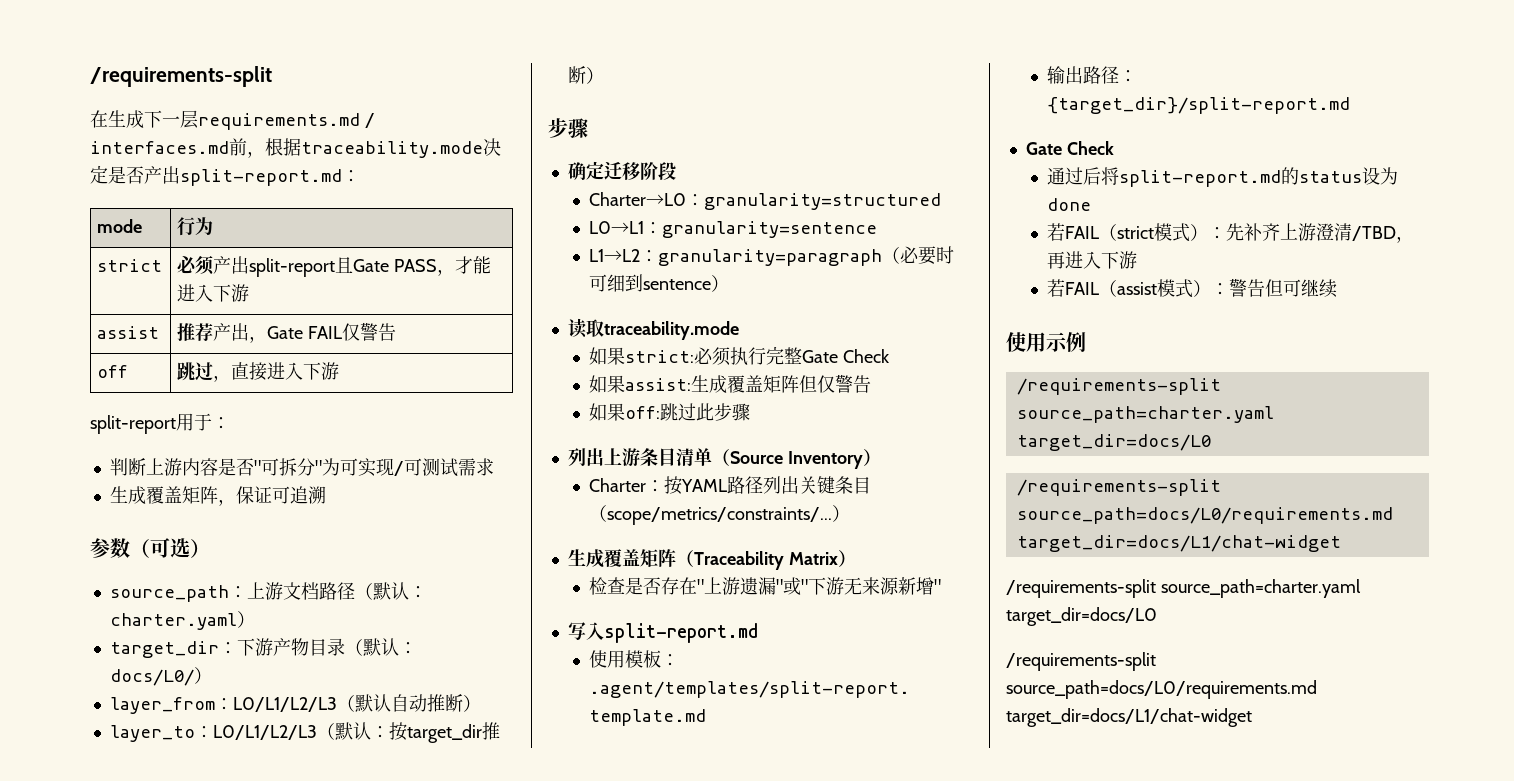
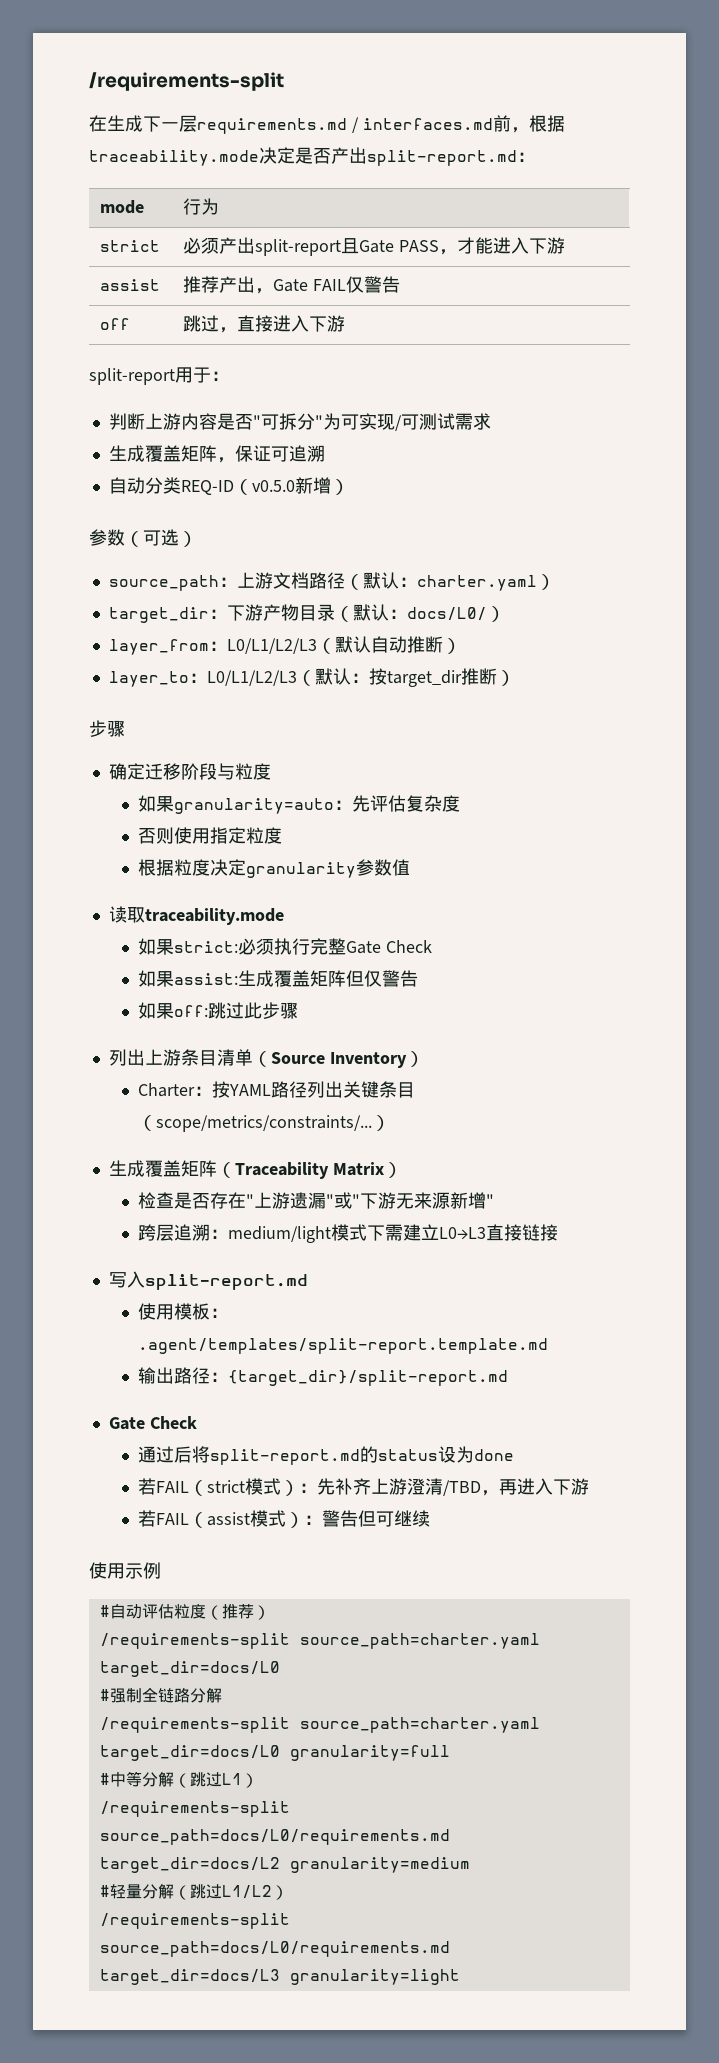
+ 自动分类REQ-ID（v0.5.0新增）
- 确定迁移阶段
- Charter→L0：granularity=structured
- L0→L1：granularity=sentence
- L1→L2：granularity=paragraph（必要时可细到sentence）
+ 确定迁移阶段与粒度
+ 如果granularity=auto：先评估复杂度
+ 否则使用指定粒度
+ 根据粒度决定granularity参数值
+ 跨层追溯：medium/light模式下需建立L0→L3直接链接
  使用示例
+ #自动评估粒度（推荐）
  /requirements-split source_path=charter.yaml target_dir=docs/L0
- /requirements-split source_path=docs/L0/requirements.md target_dir=docs/L1/chat-widget
- /requirements-split source_path=charter.yaml target_dir=docs/L0
- /requirements-split source_path=docs/L0/requirements.md target_dir=docs/L1/chat-widget
+ #强制全链路分解
+ /requirements-split source_path=charter.yaml target_dir=docs/L0 granularity=full
+ #中等分解（跳过L1）
+ /requirements-split source_path=docs/L0/requirements.md target_dir=docs/L2 granularity=medium
+ #轻量分解（跳过L1/L2）
+ /requirements-split source_path=docs/L0/requirements.md target_dir=docs/L3 granularity=light

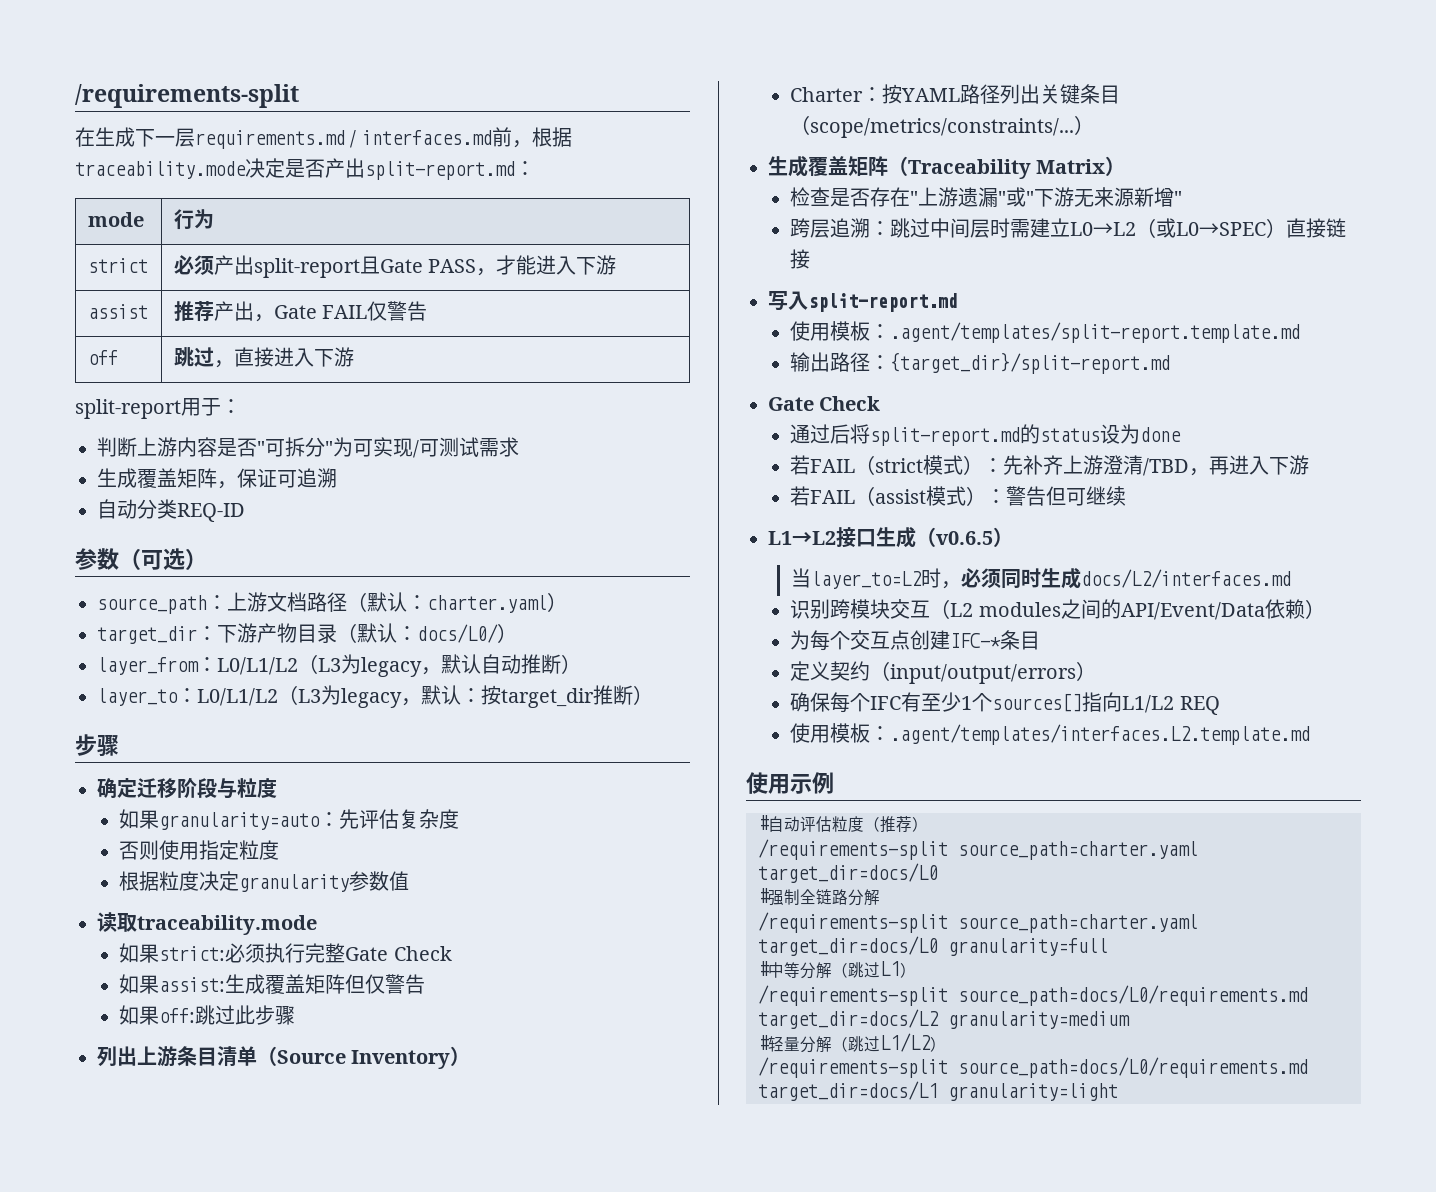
- 自动分类REQ-ID（v0.5.0新增）
+ 自动分类REQ-ID
- layer_from：L0/L1/L2/L3（默认自动推断）
+ layer_from：L0/L1/L2（L3为legacy，默认自动推断）
- layer_to：L0/L1/L2/L3（默认：按target_dir推断）
+ layer_to：L0/L1/L2（L3为legacy，默认：按target_dir推断）
- 跨层追溯：medium/light模式下需建立L0→L3直接链接
+ 跨层追溯：跳过中间层时需建立L0→L2（或L0→SPEC）直接链接
+ L1→L2接口生成（v0.6.5）
+ 当layer_to=L2时，必须同时生成docs/L2/interfaces.md
+ 识别跨模块交互（L2 modules之间的API/Event/Data依赖）
+ 为每个交互点创建IFC-*条目
+ 定义契约（input/output/errors）
+ 确保每个IFC有至少1个sources[]指向L1/L2 REQ
+ 使用模板：.agent/templates/interfaces.L2.template.md
- /requirements-split source_path=docs/L0/requirements.md target_dir=docs/L3 granularity=light
+ /requirements-split source_path=docs/L0/requirements.md target_dir=docs/L1 granularity=light

